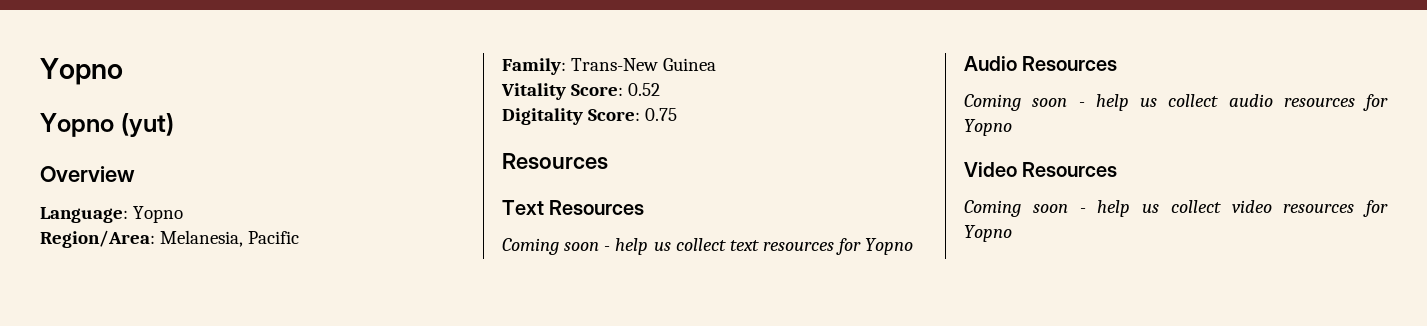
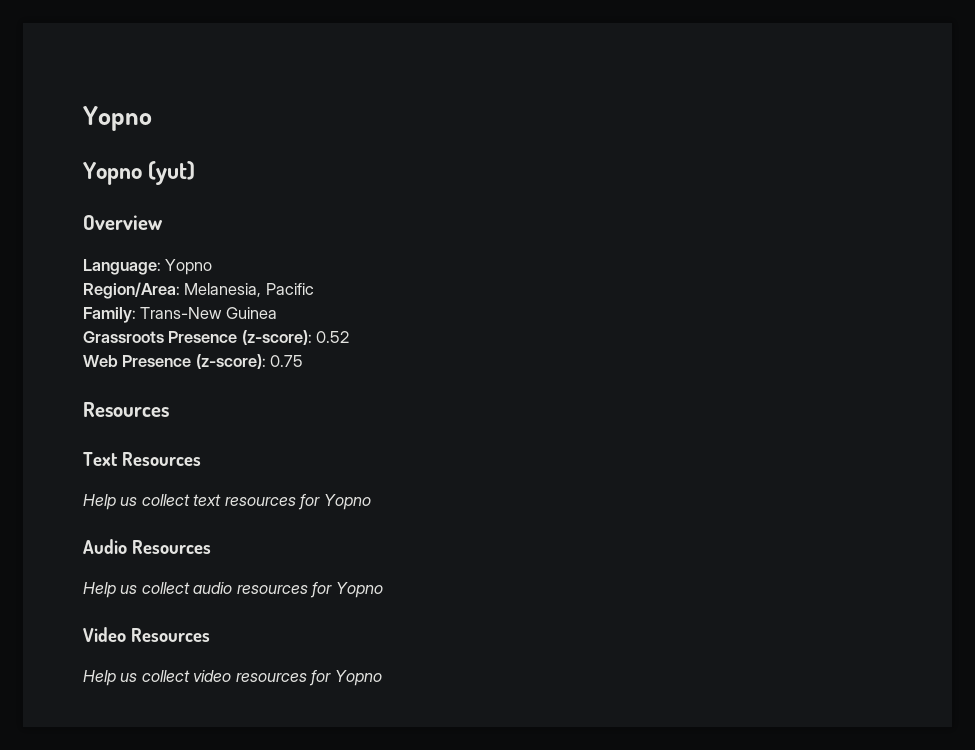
- Vitality Score: 0.52
- Digitality Score: 0.75
+ Grassroots Presence (z-score): 0.52
+ Web Presence (z-score): 0.75
- Coming soon - help us collect text resources for Yopno
+ Help us collect text resources for Yopno
- Coming soon - help us collect audio resources for Yopno
+ Help us collect audio resources for Yopno
- Coming soon - help us collect video resources for Yopno
+ Help us collect video resources for Yopno

